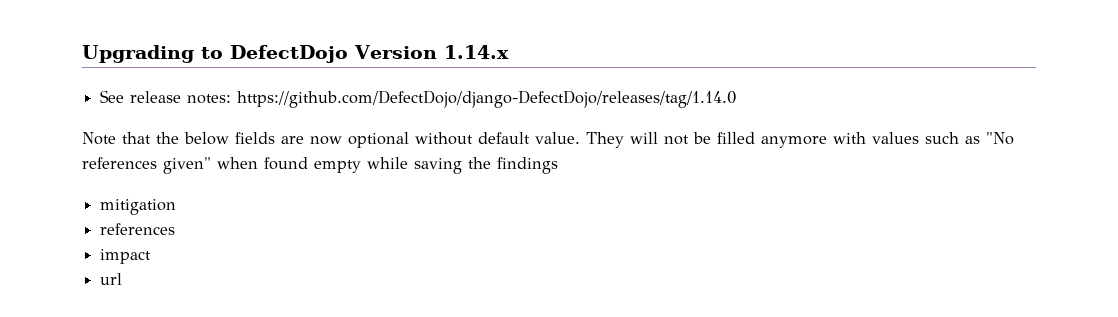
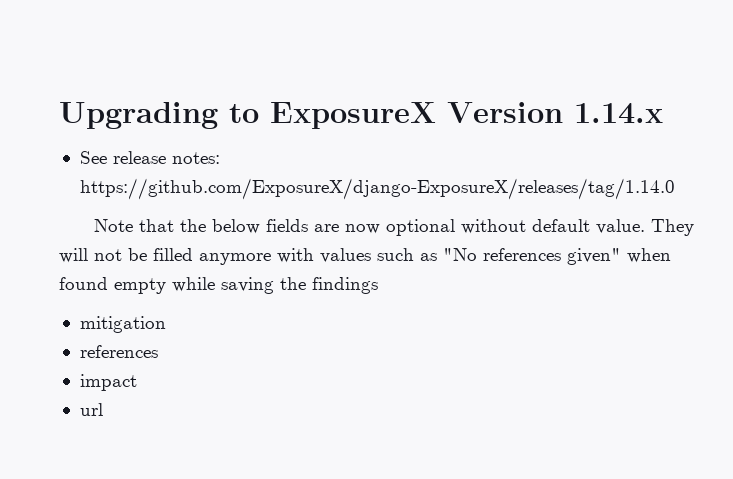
- Upgrading to DefectDojo Version 1.14.x
+ Upgrading to ExposureX Version 1.14.x
- See release notes: https://github.com/DefectDojo/django-DefectDojo/releases/tag/1.14.0
+ See release notes: https://github.com/ExposureX/django-ExposureX/releases/tag/1.14.0

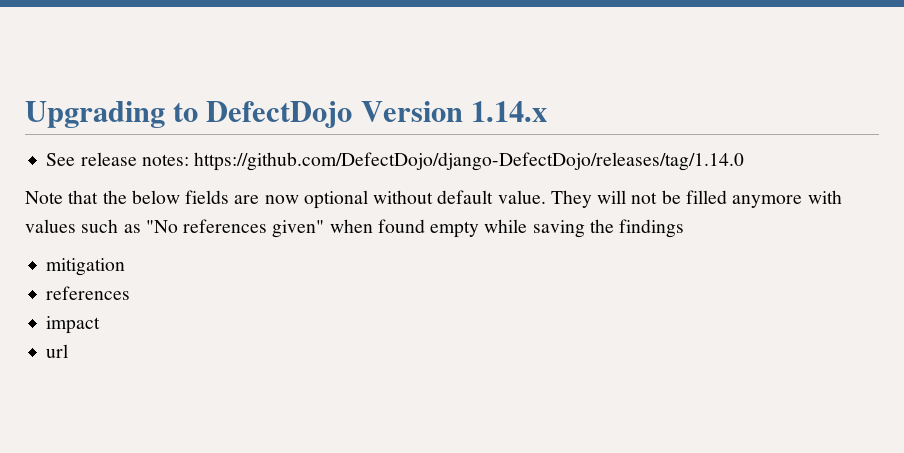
- Upgrading to ExposureX Version 1.14.x
+ Upgrading to DefectDojo Version 1.14.x
- See release notes: https://github.com/ExposureX/django-ExposureX/releases/tag/1.14.0
+ See release notes: https://github.com/DefectDojo/django-DefectDojo/releases/tag/1.14.0

